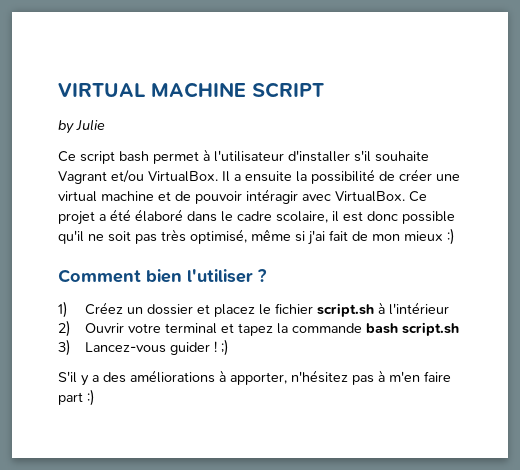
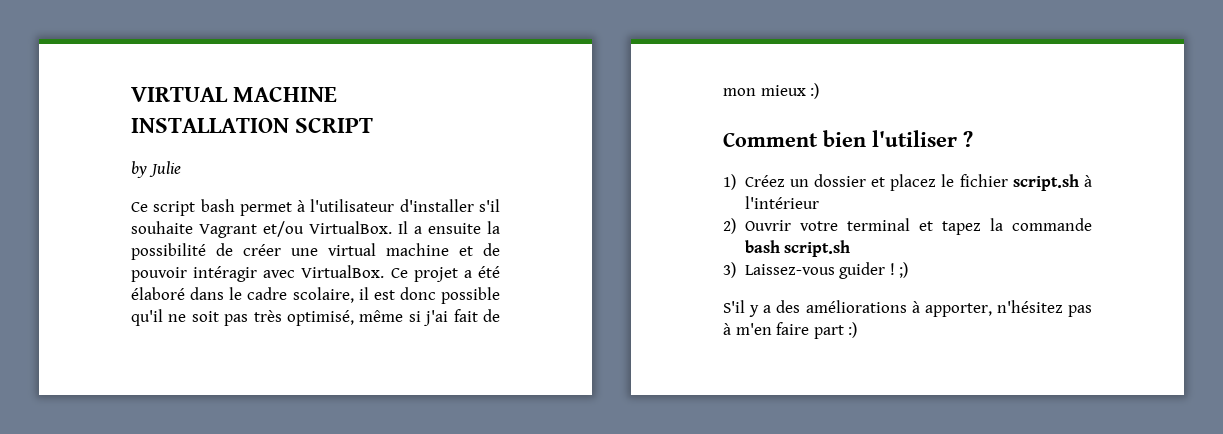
- VIRTUAL MACHINE SCRIPT
+ VIRTUAL MACHINE INSTALLATION SCRIPT
- 3) Lancez-vous guider ! ;)
+ 3) Laissez-vous guider ! ;)

